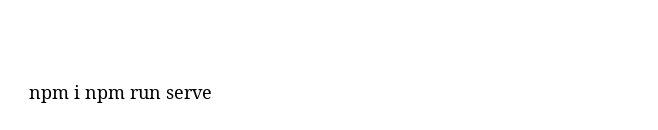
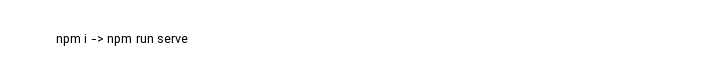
- npm i npm run serve
+ npm i -> npm run serve

